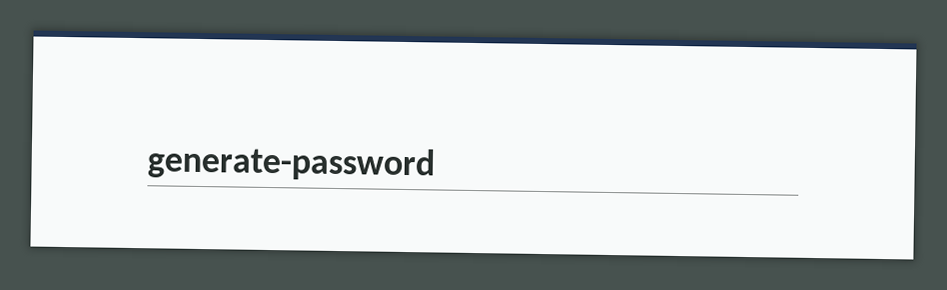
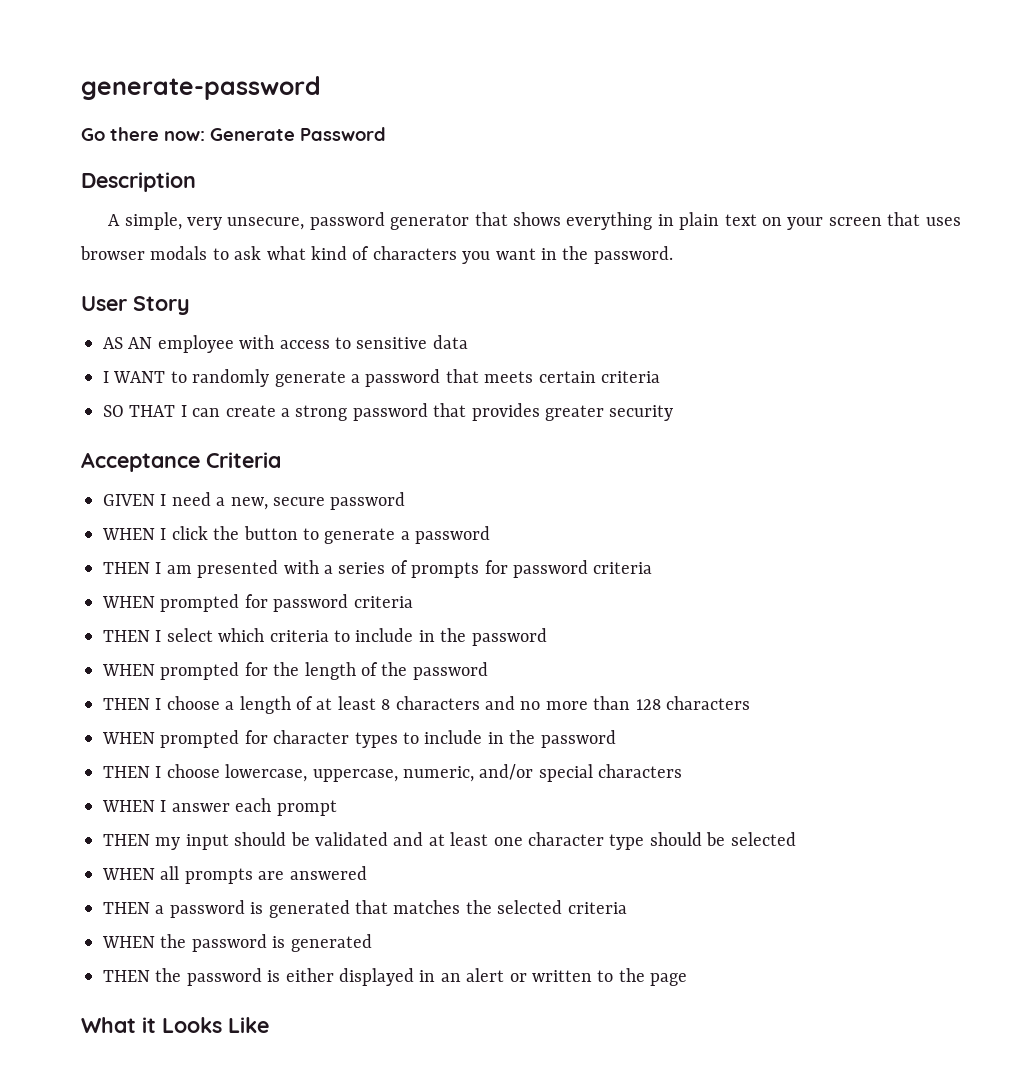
+ Go there now: Generate Password
+ Description
+ A simple, very unsecure, password generator that shows everything in plain text on your screen that uses browser modals to ask what kind of characters you want in the password.
+ User Story
+ AS AN employee with access to sensitive data
+ I WANT to randomly generate a password that meets certain criteria
+ SO THAT I can create a strong password that provides greater security
+ Acceptance Criteria
+ GIVEN I need a new, secure password
+ WHEN I click the button to generate a password
+ THEN I am presented with a series of prompts for password criteria
+ WHEN prompted for password criteria
+ THEN I select which criteria to include in the password
+ WHEN prompted for the length of the password
+ THEN I choose a length of at least 8 characters and no more than 128 characters
+ WHEN prompted for character types to include in the password
+ THEN I choose lowercase, uppercase, numeric, and/or special characters
+ WHEN I answer each prompt
+ THEN my input should be validated and at least one character type should be selected
+ WHEN all prompts are answered
+ THEN a password is generated that matches the selected criteria
+ WHEN the password is generated
+ THEN the password is either displayed in an alert or written to the page
+ What it Looks Like

